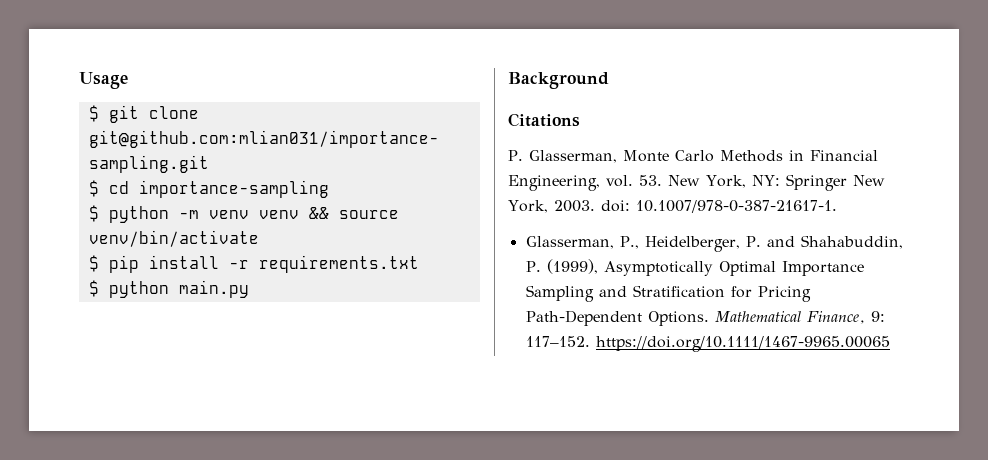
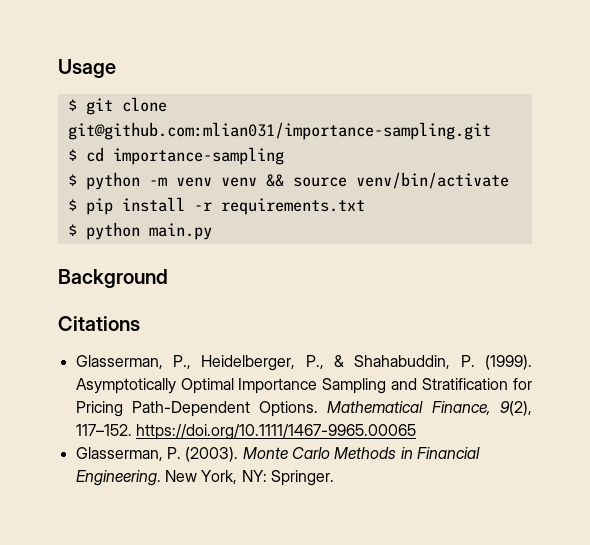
- P. Glasserman, Monte Carlo Methods in Financial Engineering, vol. 53. New York, NY: Springer New York, 2003. doi: 10.1007/978-0-387-21617-1.
- Glasserman, P., Heidelberger, P. and Shahabuddin, P. (1999), Asymptotically Optimal Importance Sampling and Stratification for Pricing Path-Dependent Options.
+ Glasserman, P., Heidelberger, P., & Shahabuddin, P. (1999). Asymptotically Optimal Importance Sampling and Stratification for Pricing Path-Dependent Options.
- Mathematical Finance, 9: 117–152. https://doi.org/10.1111/1467-9965.00065
+ Mathematical Finance, 9(2), 117–152. https://doi.org/10.1111/1467-9965.00065
+ Glasserman, P. (2003). Monte Carlo Methods in Financial Engineering. New York, NY: Springer.

